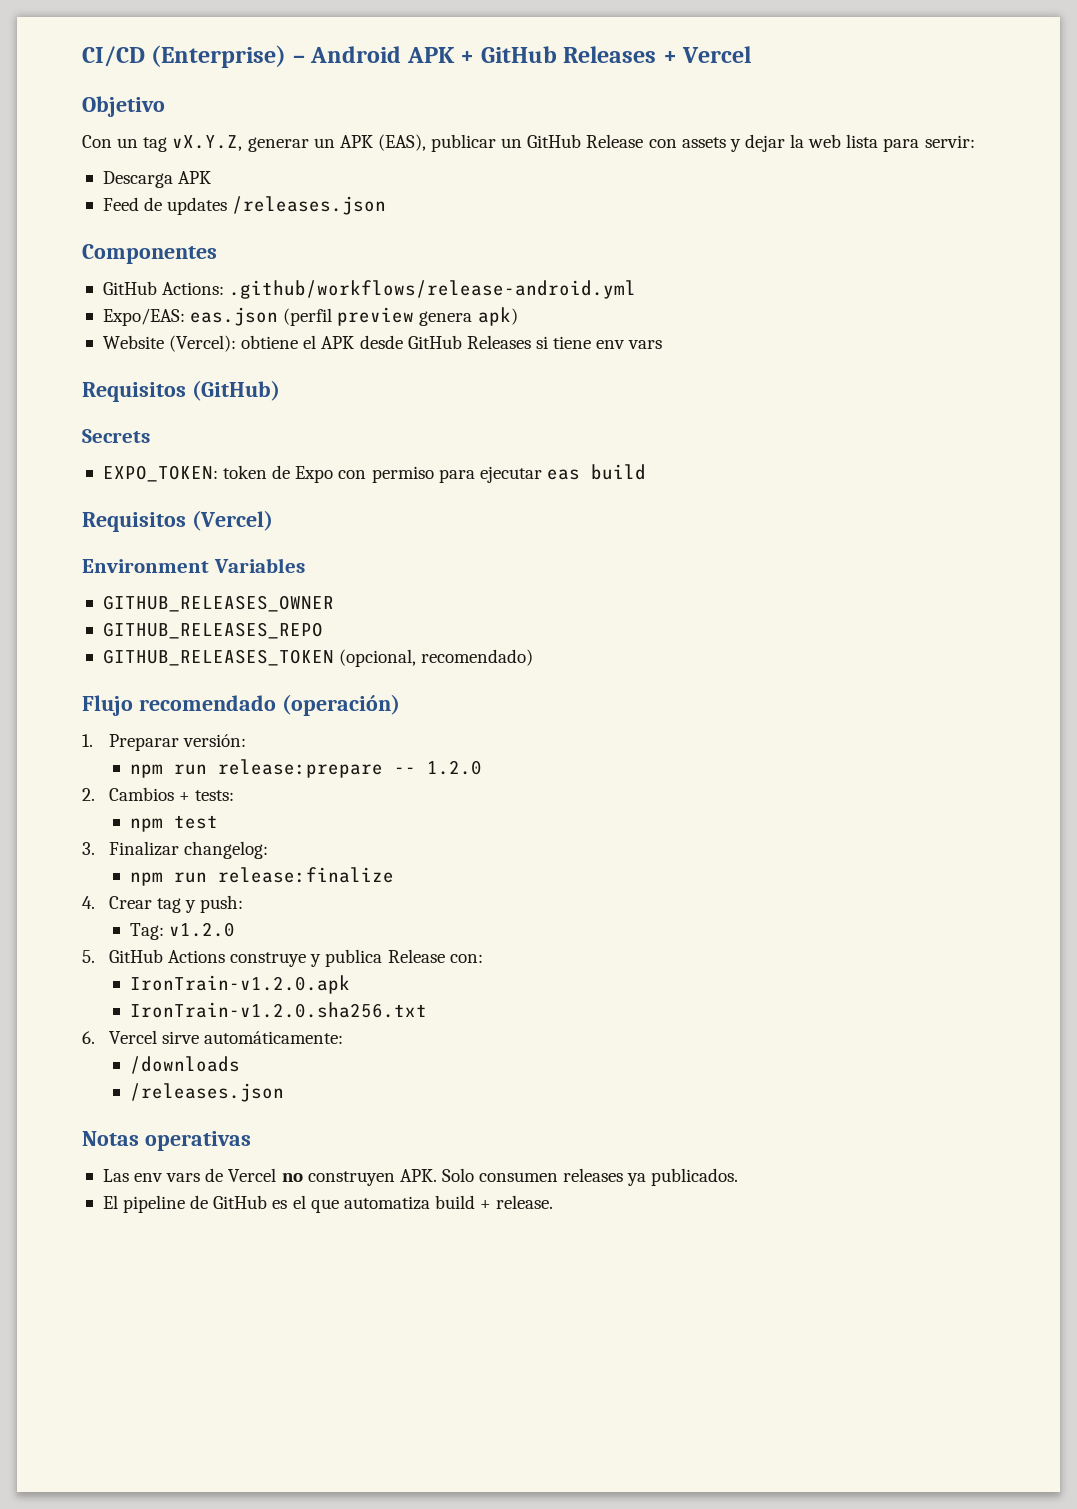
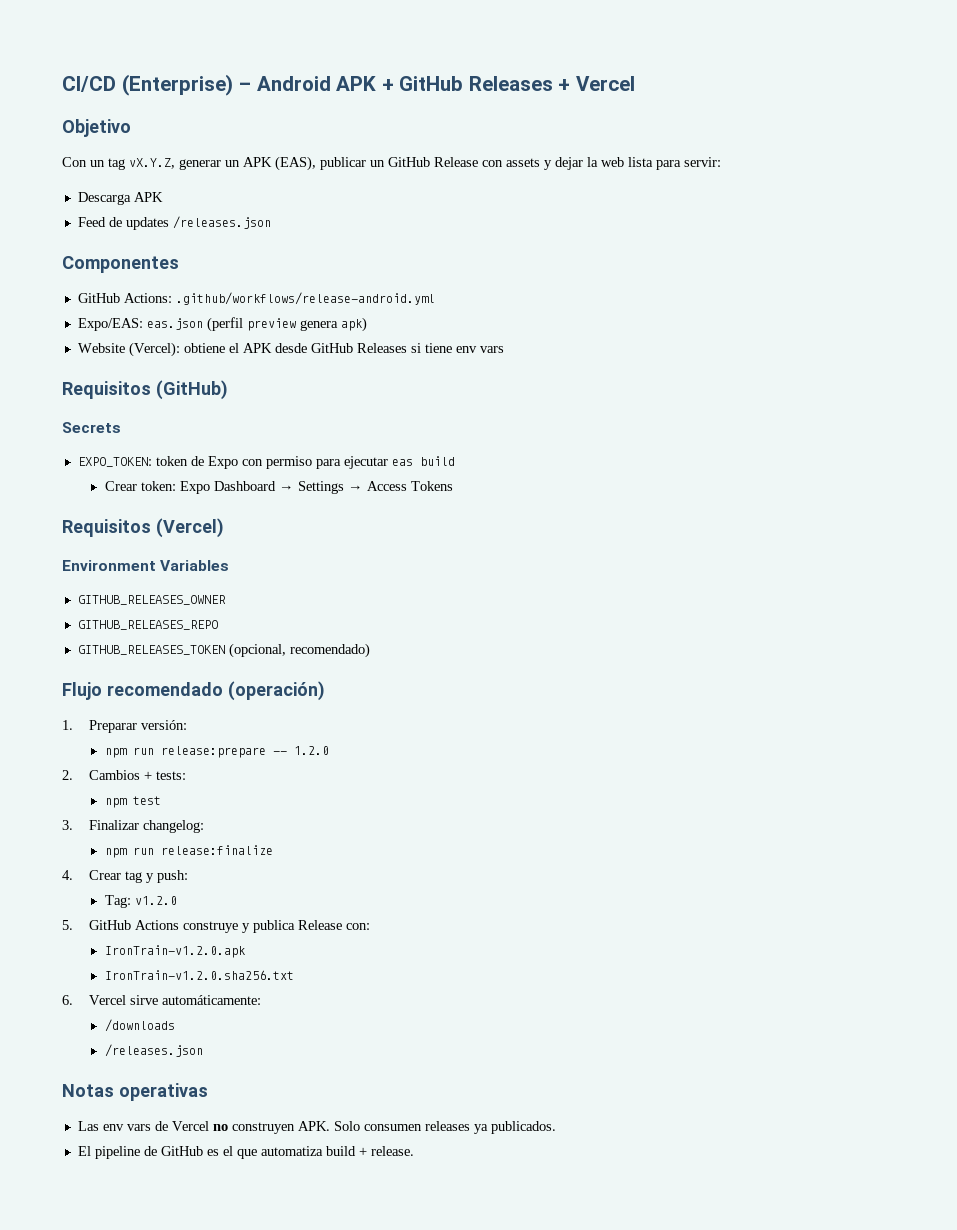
+ Crear token: Expo Dashboard → Settings → Access Tokens

